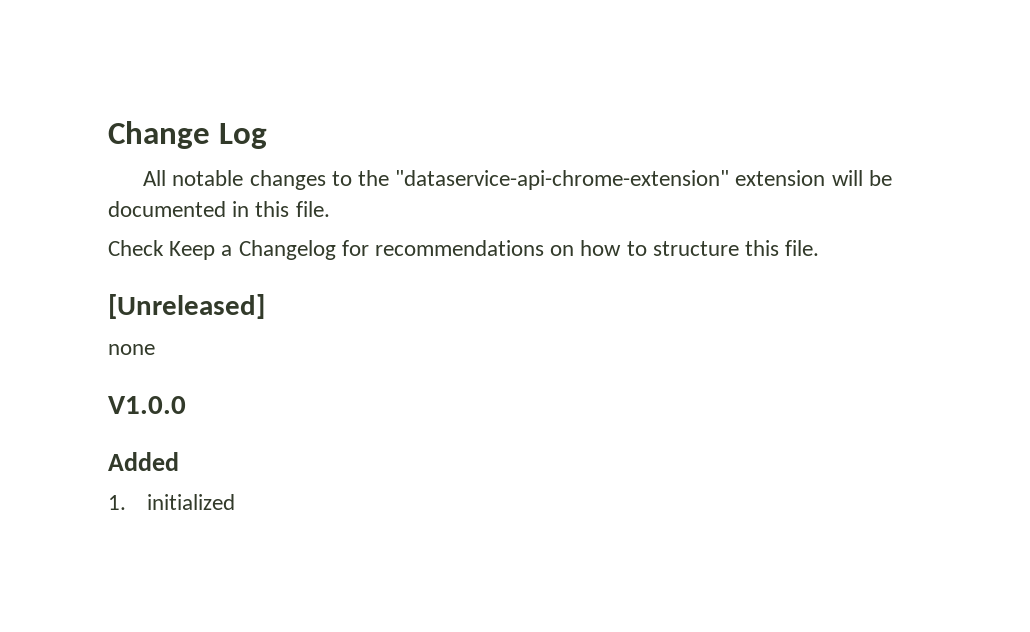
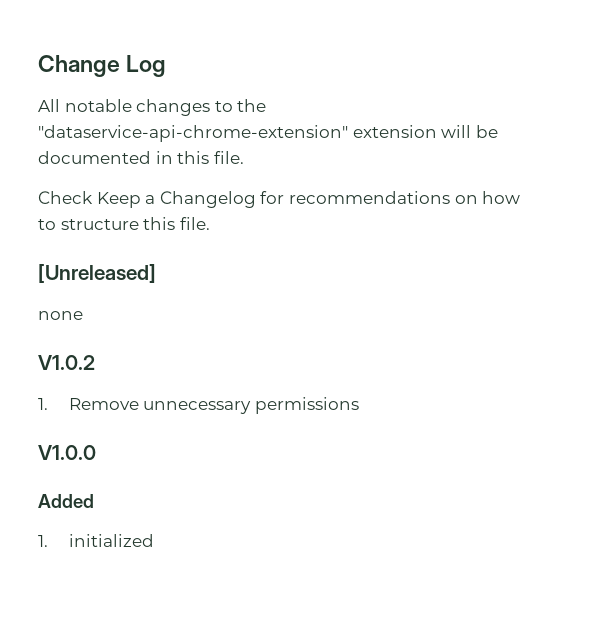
+ V1.0.2
+ 1. Remove unnecessary permissions

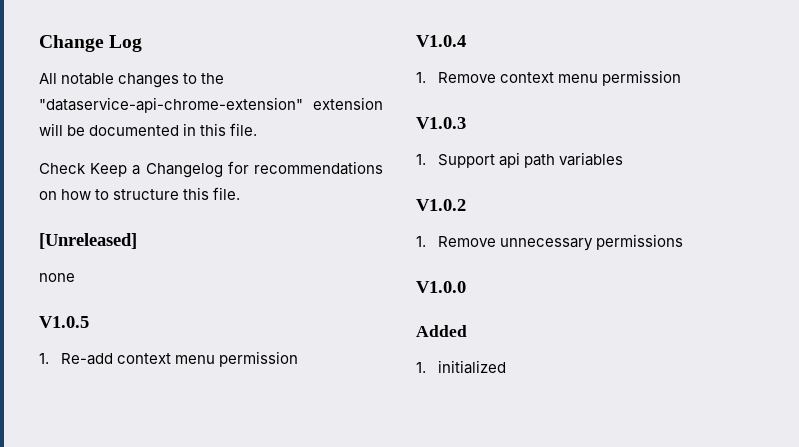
+ V1.0.5
+ 1. Re-add context menu permission
+ V1.0.4
+ 1. Remove context menu permission
+ V1.0.3
+ 1. Support api path variables

